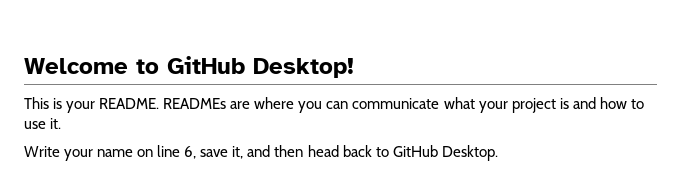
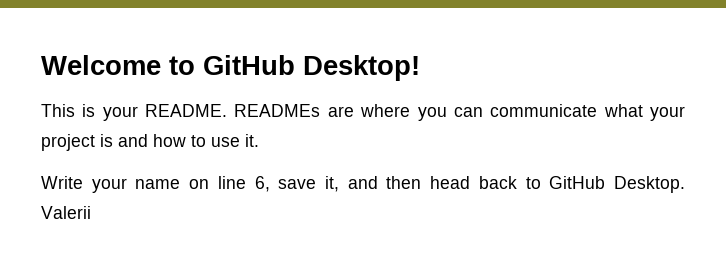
+ Valerii

